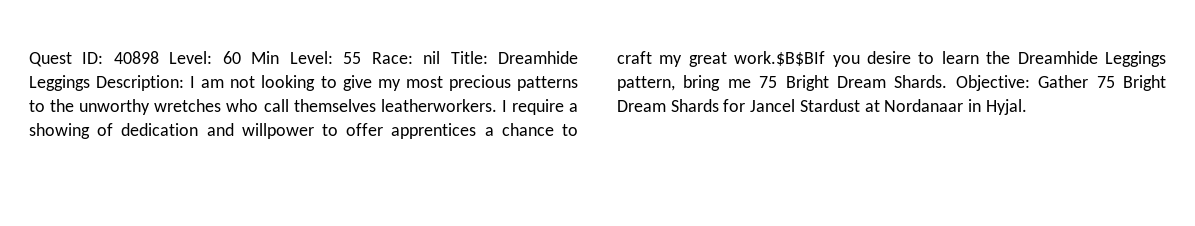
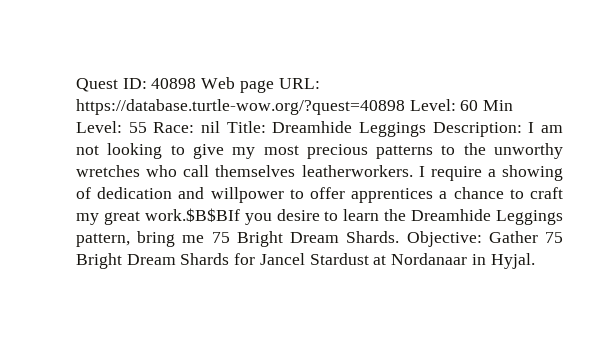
- Quest ID: 40898 Level: 60 Min Level: 55 Race: nil Title: Dreamhide Leggings Description: I am not looking to give my most precious patterns to the unworthy wretches who call themselves leatherworkers.
+ Quest ID: 40898 Web page URL: https://database.turtle-wow.org/?quest=40898 Level: 60 Min Level: 55 Race: nil Title: Dreamhide Leggings Description: I am not looking to give my most precious patterns to the unworthy wretches who call themselves leatherworkers.

